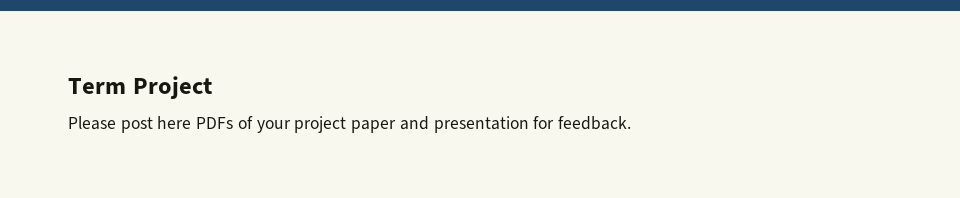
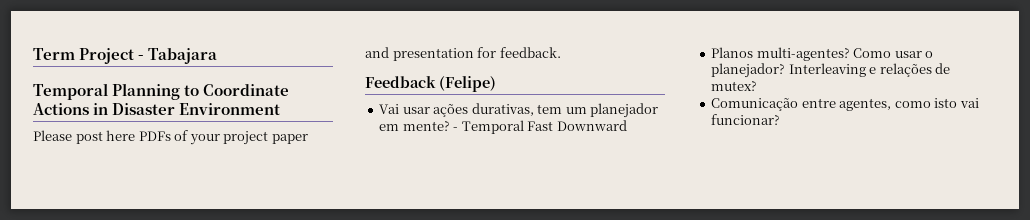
- Term Project
+ Term Project - Tabajara
+ Temporal Planning to Coordinate Actions in Disaster Environment
+ Feedback (Felipe)
+ Vai usar ações durativas, tem um planejador em mente? - Temporal Fast Downward
+ Planos multi-agentes? Como usar o planejador? Interleaving e relações de mutex?
+ Comunicação entre agentes, como isto vai funcionar?

